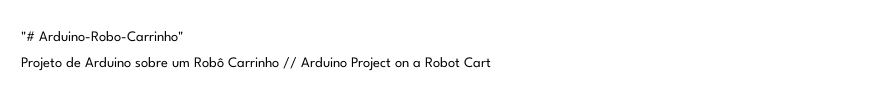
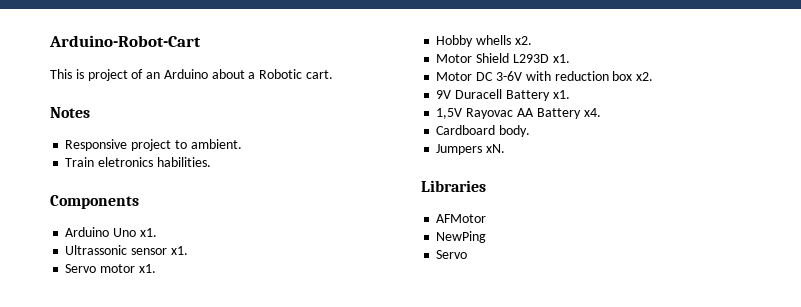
- "# Arduino-Robo-Carrinho"
- Projeto de Arduino sobre um Robô Carrinho // Arduino Project on a Robot Cart
+ Arduino-Robot-Cart
+ This is project of an Arduino about a Robotic cart.
+ Notes
+ Responsive project to ambient.
+ Train eletronics habilities.
+ Components
+ Arduino Uno x1.
+ Ultrassonic sensor x1.
+ Servo motor x1.
+ Hobby whells x2.
+ Motor Shield L293D x1.
+ Motor DC 3-6V with reduction box x2.
+ 9V Duracell Battery x1.
+ 1,5V Rayovac AA Battery x4.
+ Cardboard body.
+ Jumpers xN.
+ Libraries
+ AFMotor
+ NewPing
+ Servo

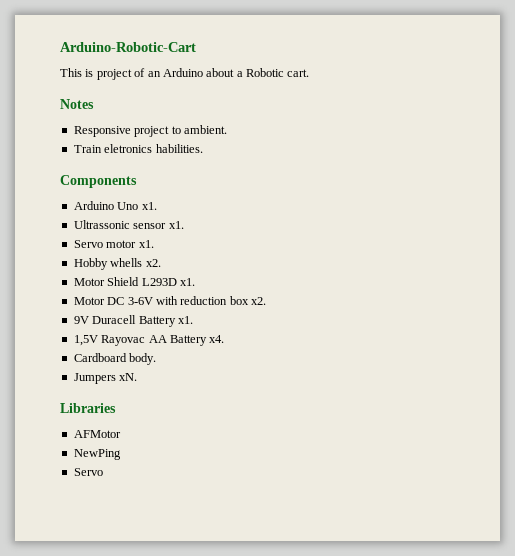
- Arduino-Robot-Cart
+ Arduino-Robotic-Cart

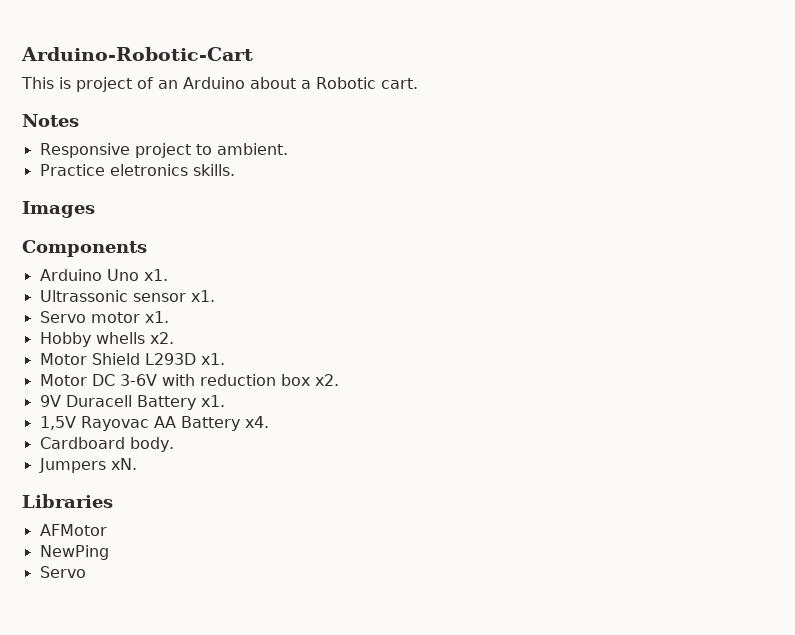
- Train eletronics habilities.
+ Practice eletronics skills.
+ Images

